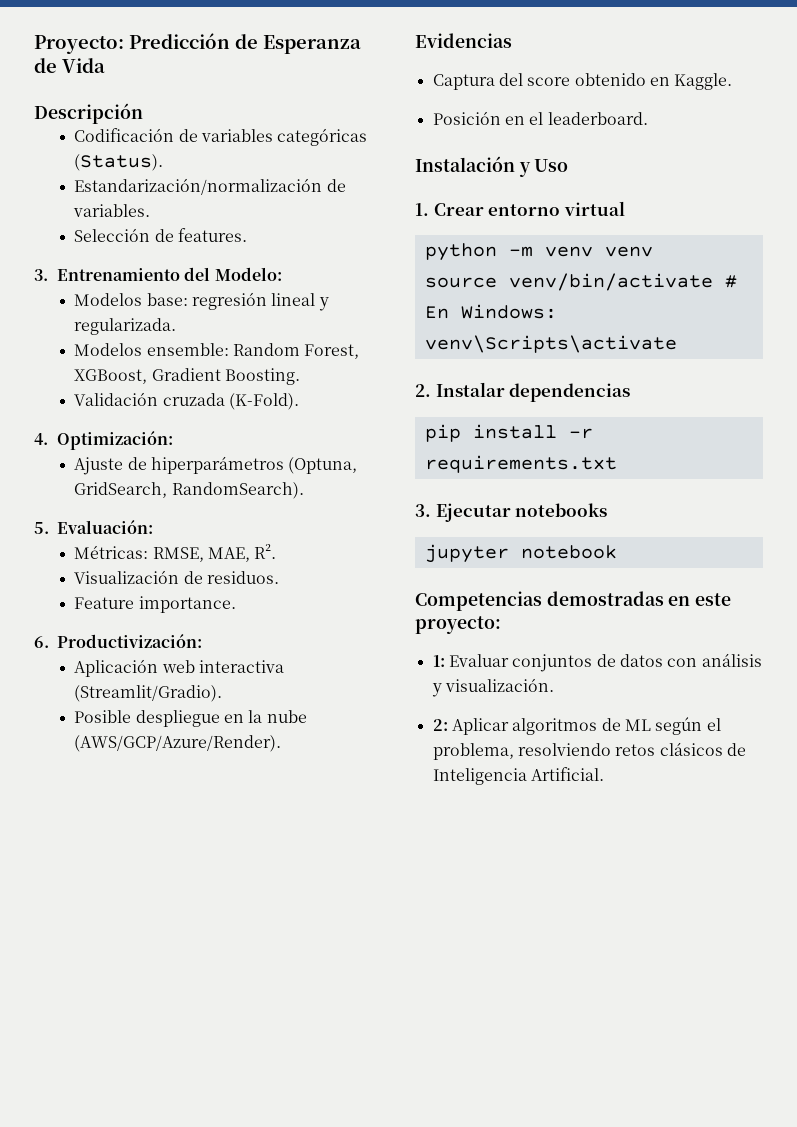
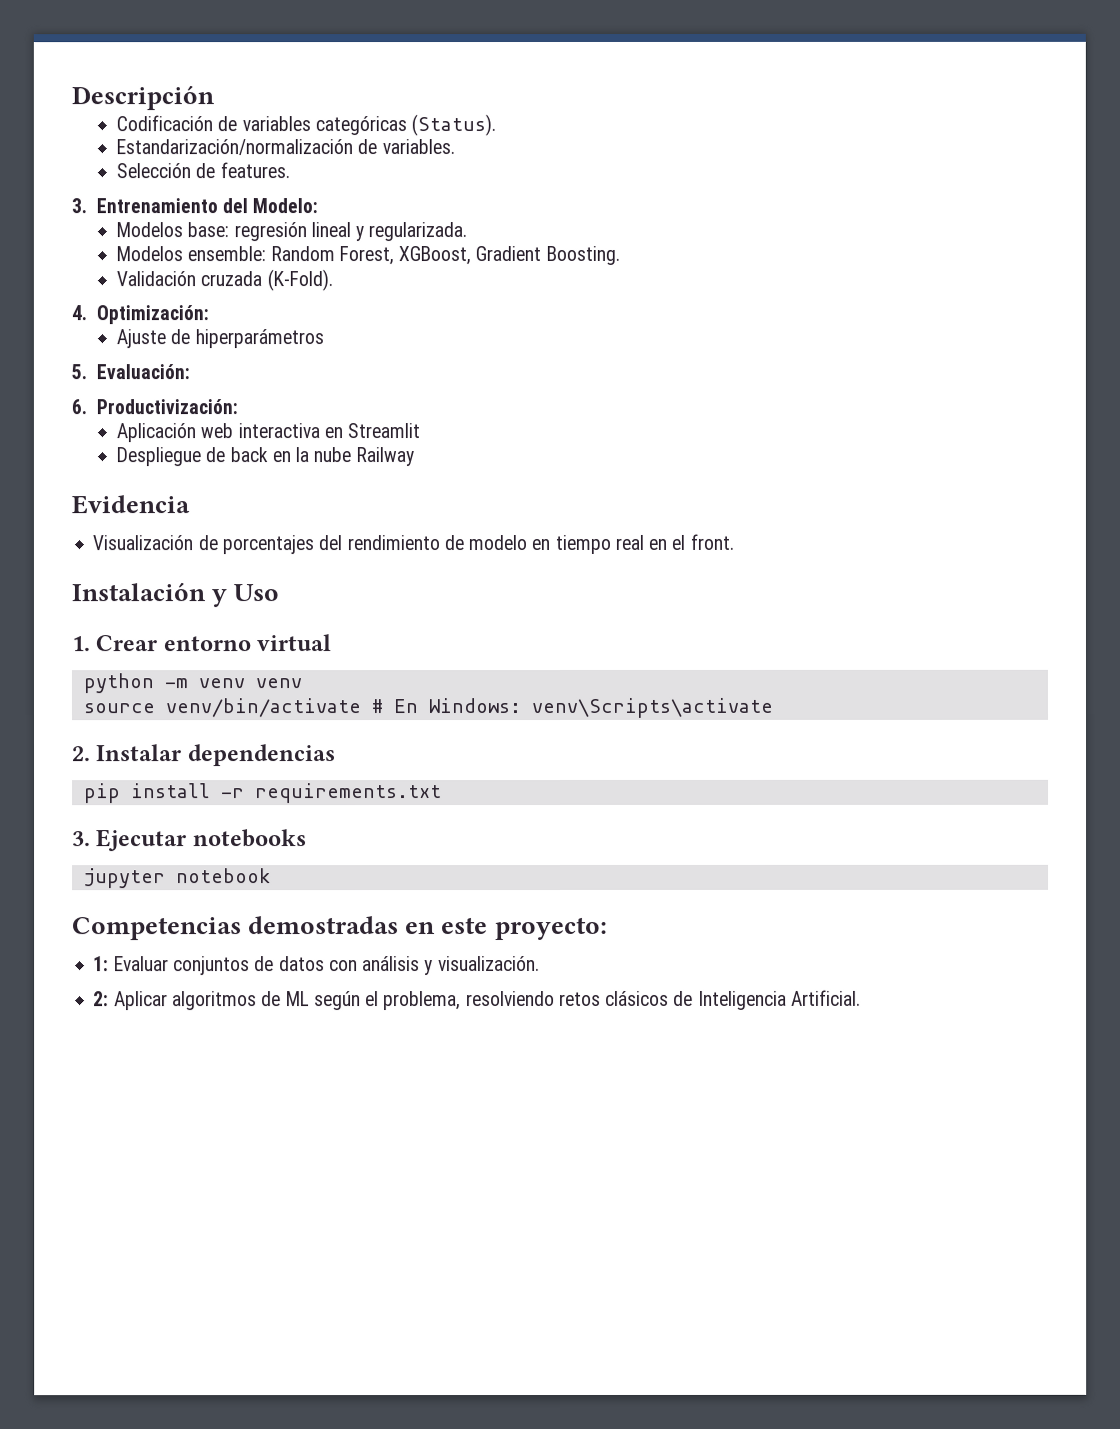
- Proyecto: Predicción de Esperanza de Vida
- Ajuste de hiperparámetros (Optuna, GridSearch, RandomSearch).
+ Ajuste de hiperparámetros
- Métricas: RMSE, MAE, R².
- Visualización de residuos.
- Feature importance.
- Aplicación web interactiva (Streamlit/Gradio).
- Posible despliegue en la nube (AWS/GCP/Azure/Render).
- Evidencias
- Captura del score obtenido en Kaggle.
- Posición en el leaderboard.
+ Aplicación web interactiva en Streamlit
+ Despliegue de back en la nube Railway
+ Evidencia
+ Visualización de porcentajes del rendimiento de modelo en tiempo real en el front.

